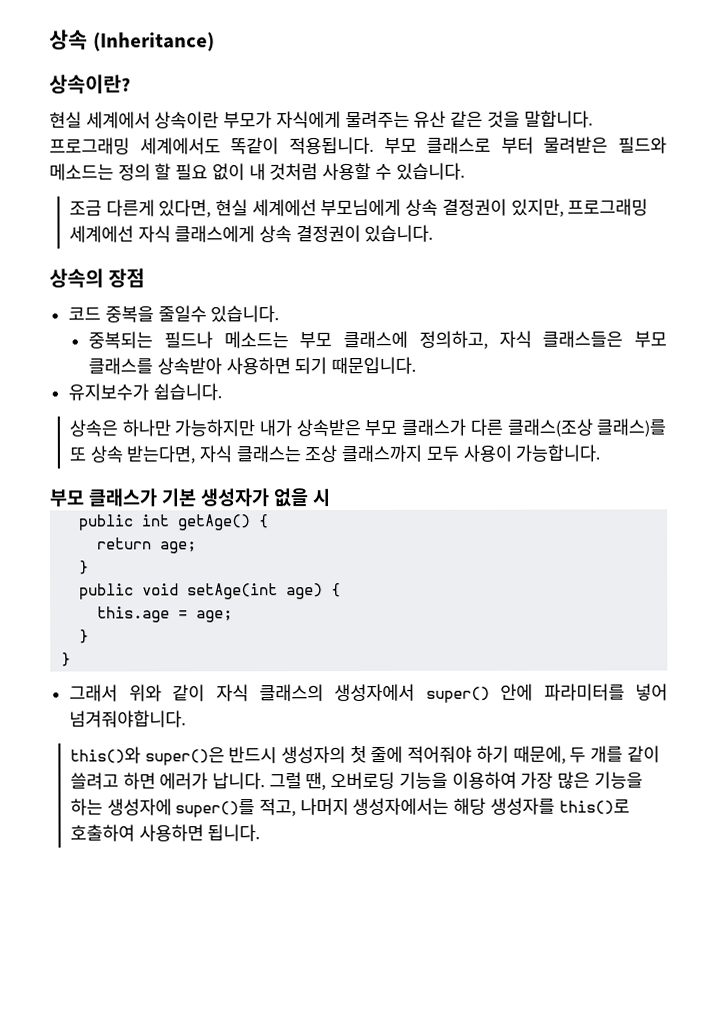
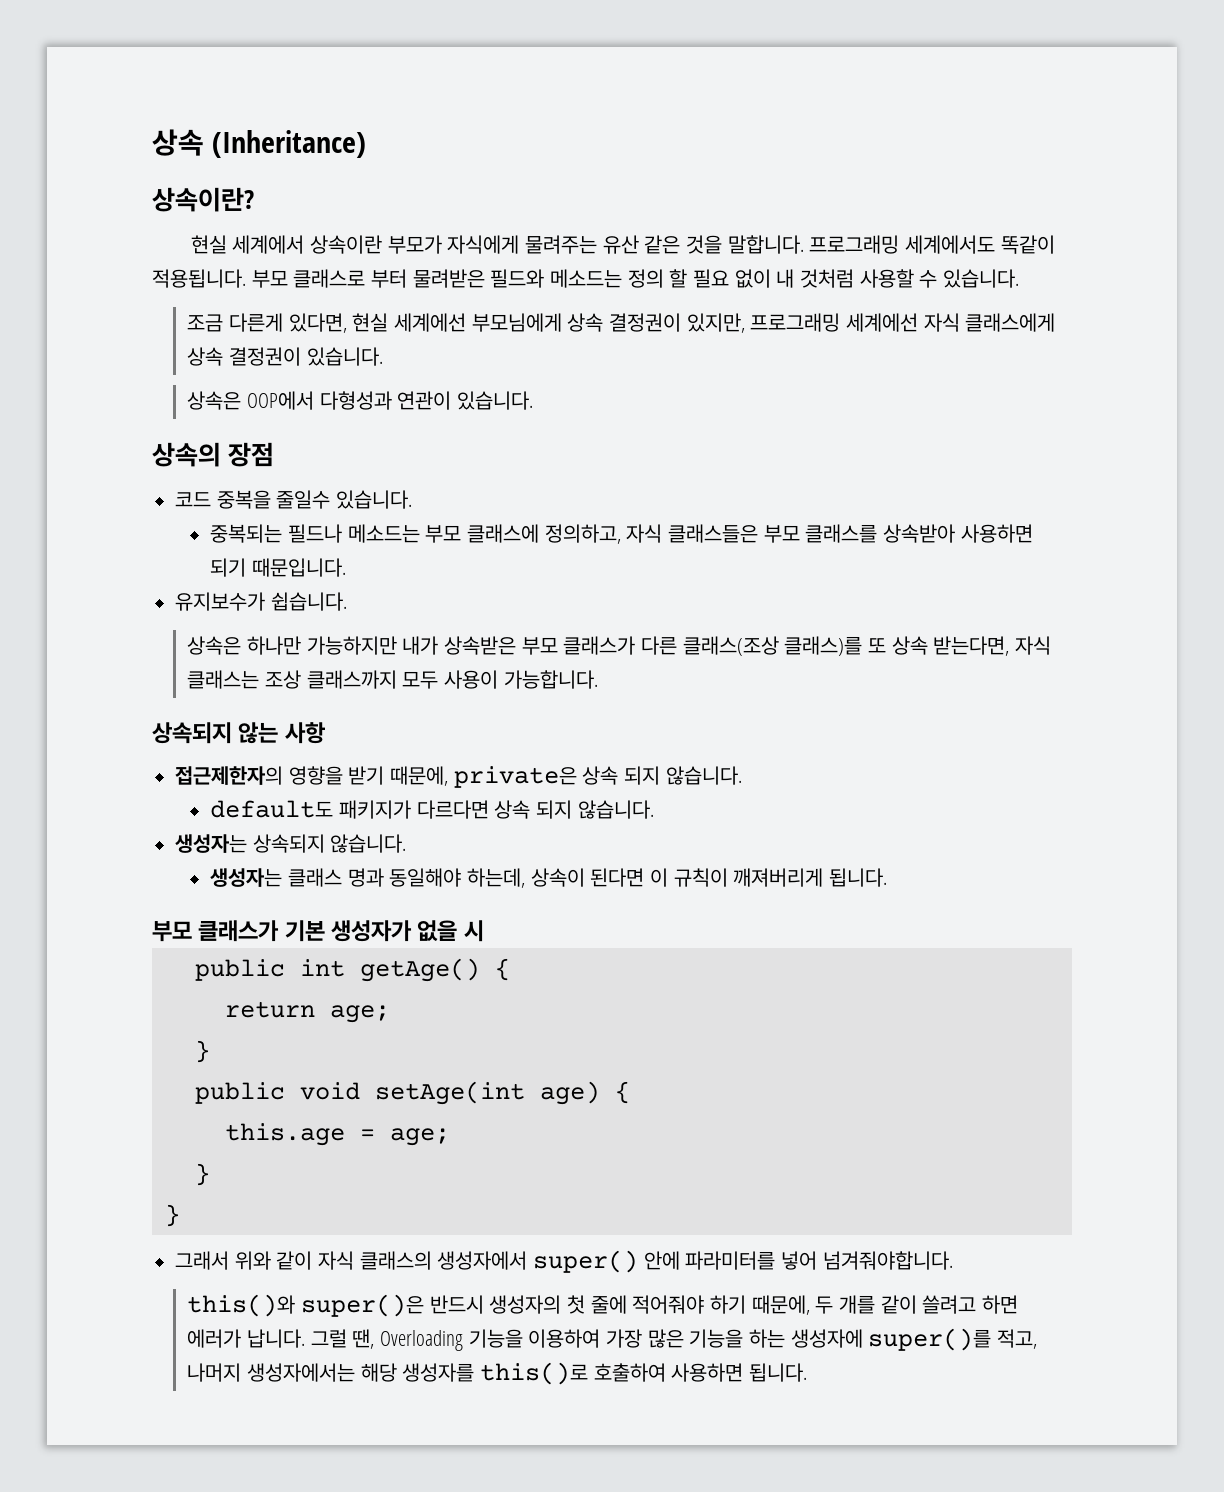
+ 상속은 OOP에서 다형성과 연관이 있습니다.
+ 상속되지 않는 사항
+ 접근제한자의 영향을 받기 때문에, private은 상속 되지 않습니다.
+ default도 패키지가 다르다면 상속 되지 않습니다.
+ 생성자는 상속되지 않습니다.
+ 생성자는 클래스 명과 동일해야 하는데, 상속이 된다면 이 규칙이 깨져버리게 됩니다.
- 그럴 땐, 오버로딩 기능을 이용하여 가장 많은 기능을 하는 생성자에 super()를 적고, 나머지 생성자에서는 해당 생성자를 this()로 호출하여 사용하면 됩니다.
+ 그럴 땐, Overloading 기능을 이용하여 가장 많은 기능을 하는 생성자에 super()를 적고, 나머지 생성자에서는 해당 생성자를 this()로 호출하여 사용하면 됩니다.

